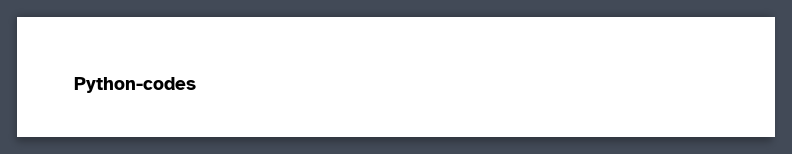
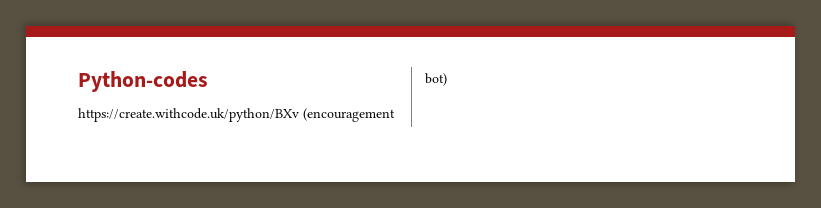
+ https://create.withcode.uk/python/BXv (encouragement bot)

